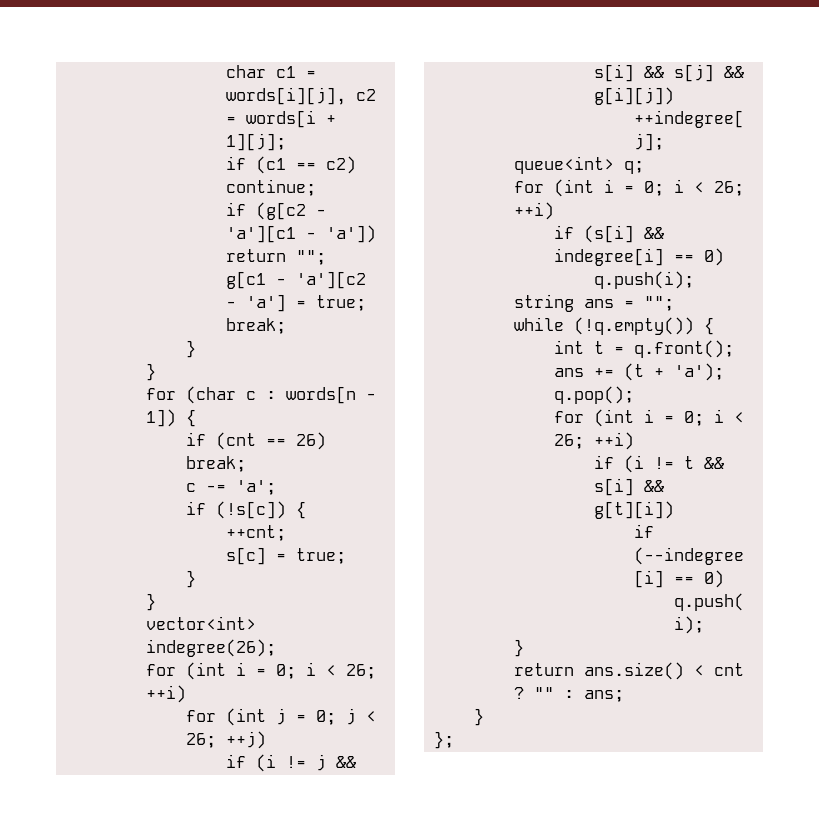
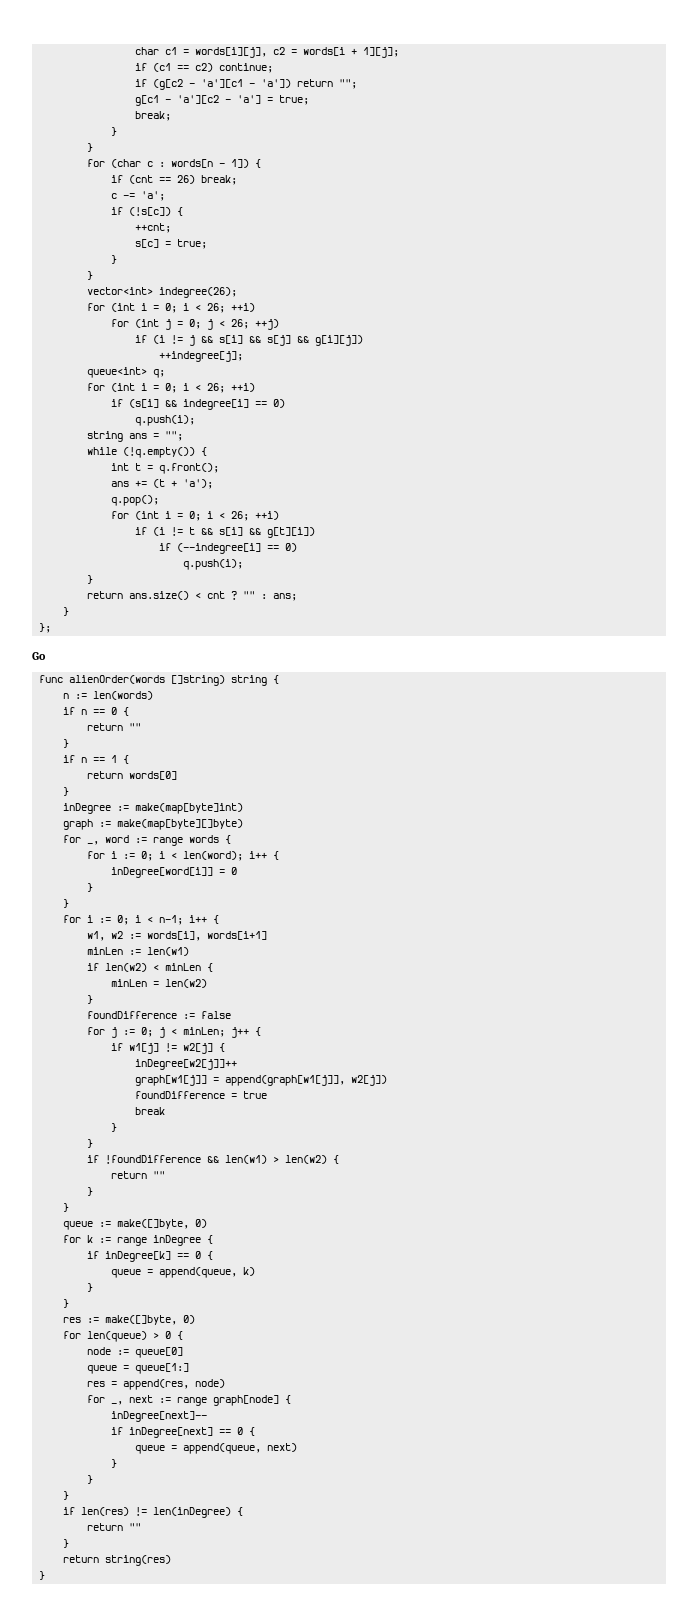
+ Go
+ func alienOrder(words []string) string {
+ n := len(words)
+ if n == 0 {
+ return ""
+ }
+ if n == 1 {
+ return words[0]
+ }
+ inDegree := make(map[byte]int)
+ graph := make(map[byte][]byte)
+ for _, word := range words {
+ for i := 0; i < len(word); i++ {
+ inDegree[word[i]] = 0
+ }
+ }
+ for i := 0; i < n-1; i++ {
+ w1, w2 := words[i], words[i+1]
+ minLen := len(w1)
+ if len(w2) < minLen {
+ minLen = len(w2)
+ }
+ foundDifference := false
+ for j := 0; j < minLen; j++ {
+ if w1[j] != w2[j] {
+ inDegree[w2[j]]++
+ graph[w1[j]] = append(graph[w1[j]], w2[j])
+ foundDifference = true
+ break
+ }
+ }
+ if !foundDifference && len(w1) > len(w2) {
+ return ""
+ }
+ }
+ queue := make([]byte, 0)
+ for k := range inDegree {
+ if inDegree[k] == 0 {
+ queue = append(queue, k)
+ }
+ }
+ res := make([]byte, 0)
+ for len(queue) > 0 {
+ node := queue[0]
+ queue = queue[1:]
+ res = append(res, node)
+ for _, next := range graph[node] {
+ inDegree[next]--
+ if inDegree[next] == 0 {
+ queue = append(queue, next)
+ }
+ }
+ }
+ if len(res) != len(inDegree) {
+ return ""
+ }
+ return string(res)
+ }

